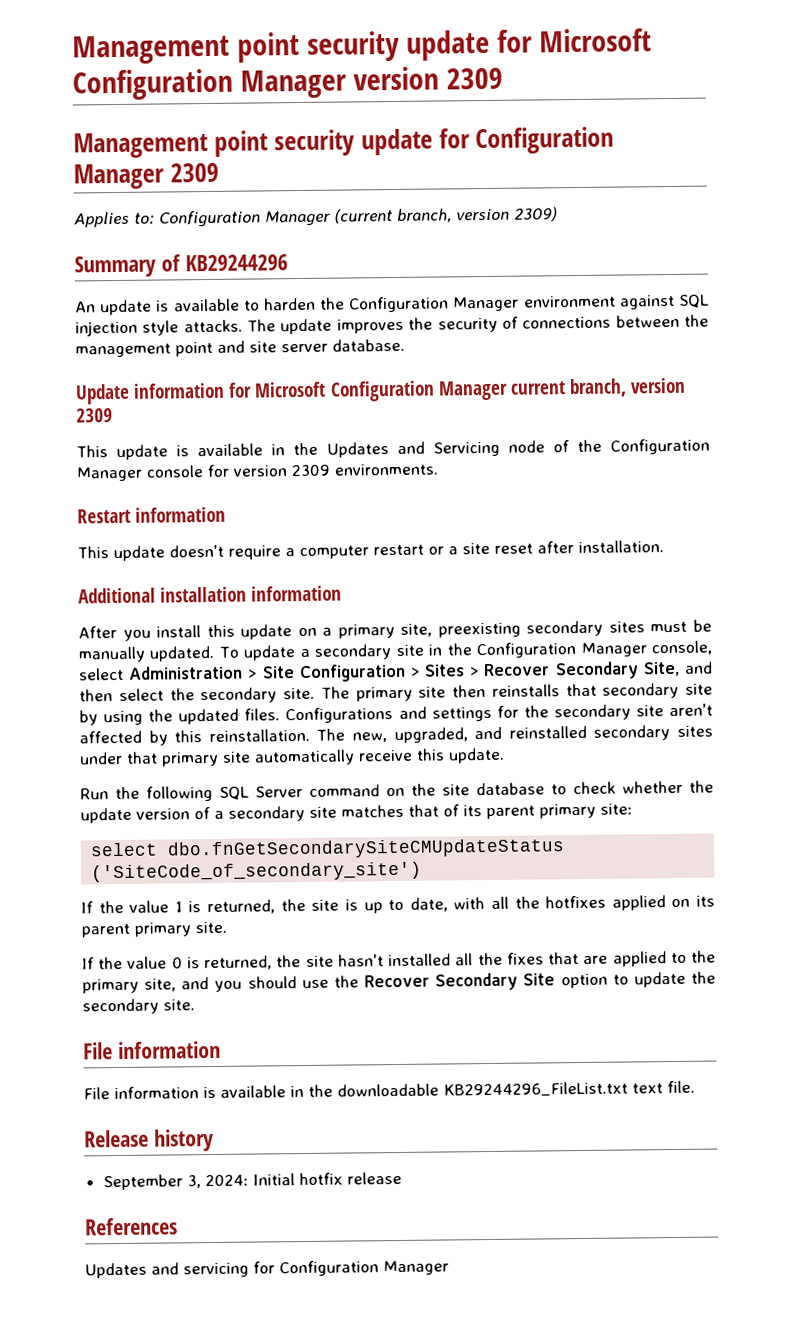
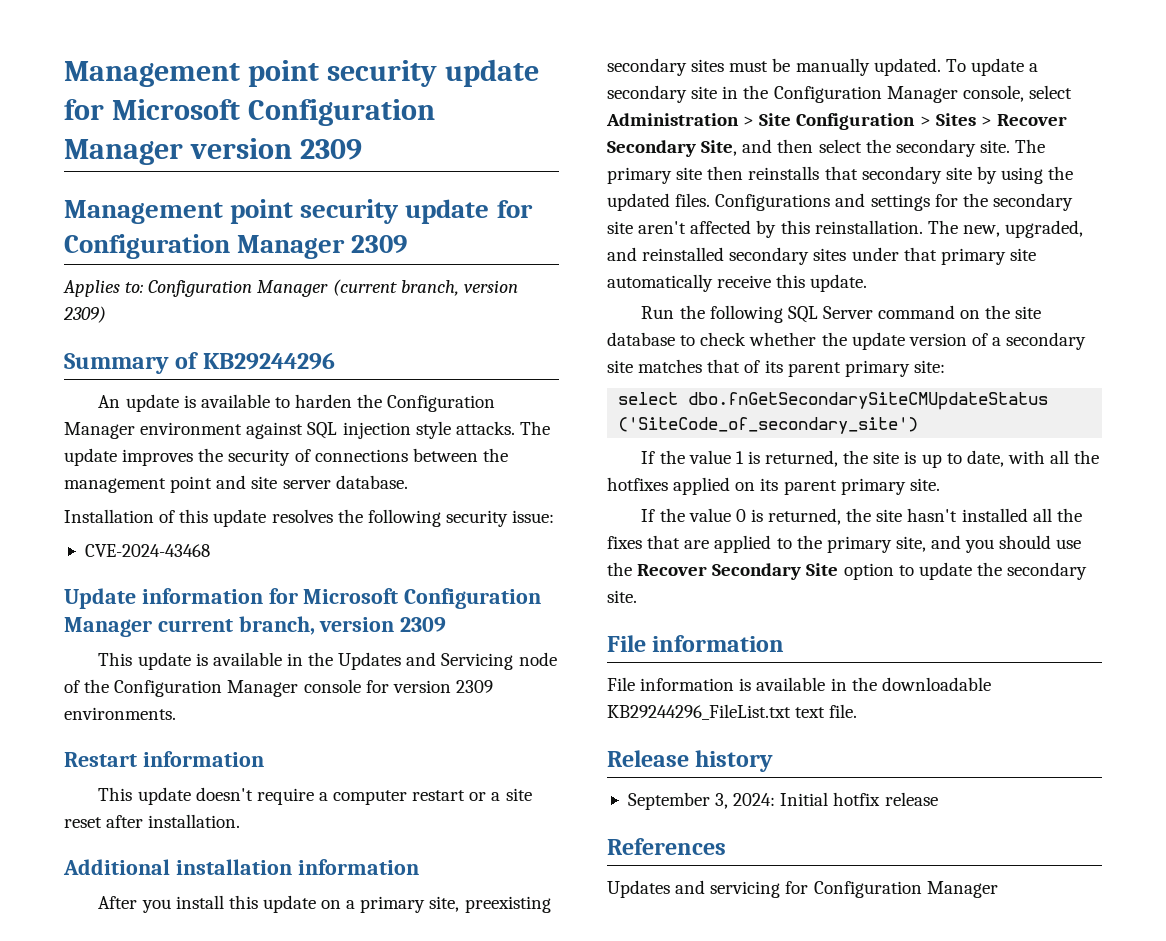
+ Installation of this update resolves the following security issue:
+ CVE-2024-43468

